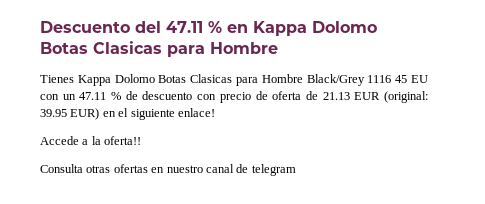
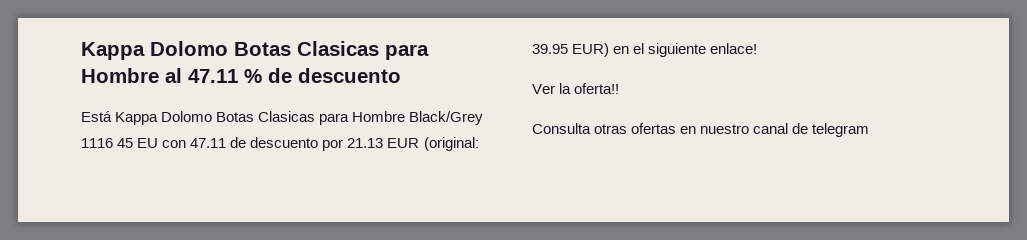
- Descuento del 47.11 % en Kappa Dolomo Botas Clasicas para Hombre
- Tienes Kappa Dolomo Botas Clasicas para Hombre Black/Grey 1116 45 EU con un 47.11 % de descuento con precio de oferta de 21.13 EUR (original: 39.95 EUR) en el siguiente enlace!
+ Kappa Dolomo Botas Clasicas para Hombre al 47.11 % de descuento
+ Está Kappa Dolomo Botas Clasicas para Hombre Black/Grey 1116 45 EU con 47.11 de descuento por 21.13 EUR (original: 39.95 EUR) en el siguiente enlace!
- Accede a la oferta!!
+ Ver la oferta!!

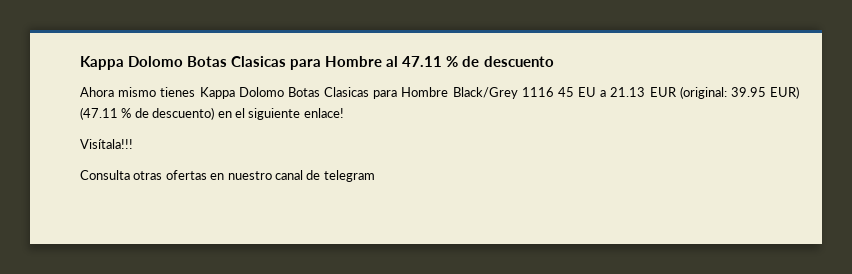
- Está Kappa Dolomo Botas Clasicas para Hombre Black/Grey 1116 45 EU con 47.11 de descuento por 21.13 EUR (original: 39.95 EUR) en el siguiente enlace!
+ Ahora mismo tienes Kappa Dolomo Botas Clasicas para Hombre Black/Grey 1116 45 EU a 21.13 EUR (original: 39.95 EUR) (47.11 % de descuento) en el siguiente enlace!
- Ver la oferta!!
+ Visítala!!!

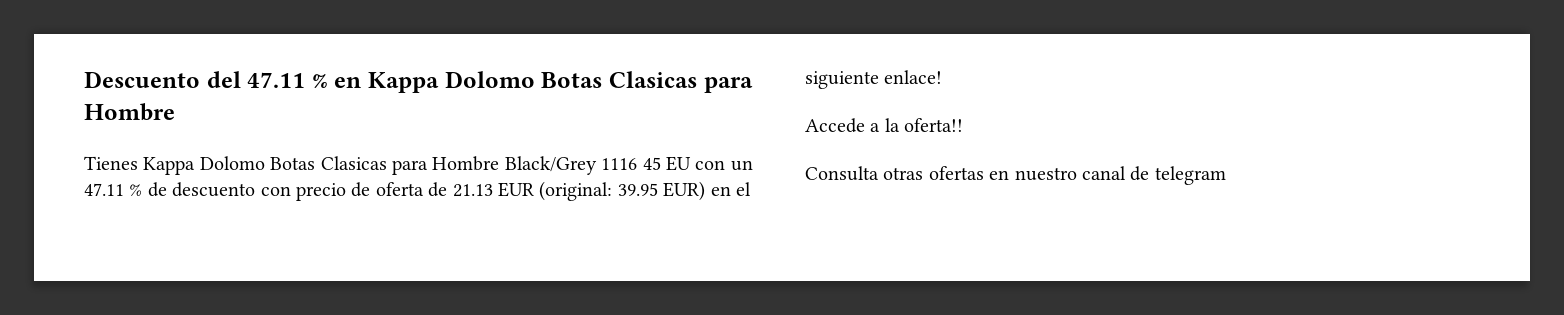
- Kappa Dolomo Botas Clasicas para Hombre al 47.11 % de descuento
- Ahora mismo tienes Kappa Dolomo Botas Clasicas para Hombre Black/Grey 1116 45 EU a 21.13 EUR (original: 39.95 EUR) (47.11 % de descuento) en el siguiente enlace!
+ Descuento del 47.11 % en Kappa Dolomo Botas Clasicas para Hombre
+ Tienes Kappa Dolomo Botas Clasicas para Hombre Black/Grey 1116 45 EU con un 47.11 % de descuento con precio de oferta de 21.13 EUR (original: 39.95 EUR) en el siguiente enlace!
- Visítala!!!
+ Accede a la oferta!!

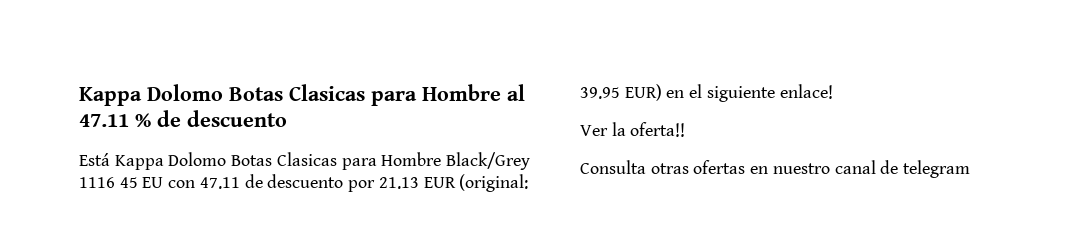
- Descuento del 47.11 % en Kappa Dolomo Botas Clasicas para Hombre
- Tienes Kappa Dolomo Botas Clasicas para Hombre Black/Grey 1116 45 EU con un 47.11 % de descuento con precio de oferta de 21.13 EUR (original: 39.95 EUR) en el siguiente enlace!
+ Kappa Dolomo Botas Clasicas para Hombre al 47.11 % de descuento
+ Está Kappa Dolomo Botas Clasicas para Hombre Black/Grey 1116 45 EU con 47.11 de descuento por 21.13 EUR (original: 39.95 EUR) en el siguiente enlace!
- Accede a la oferta!!
+ Ver la oferta!!

